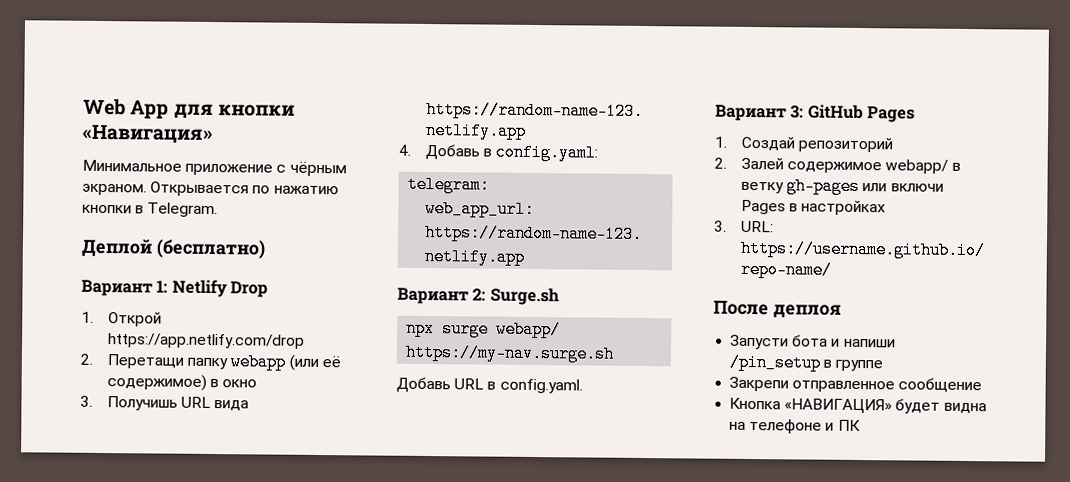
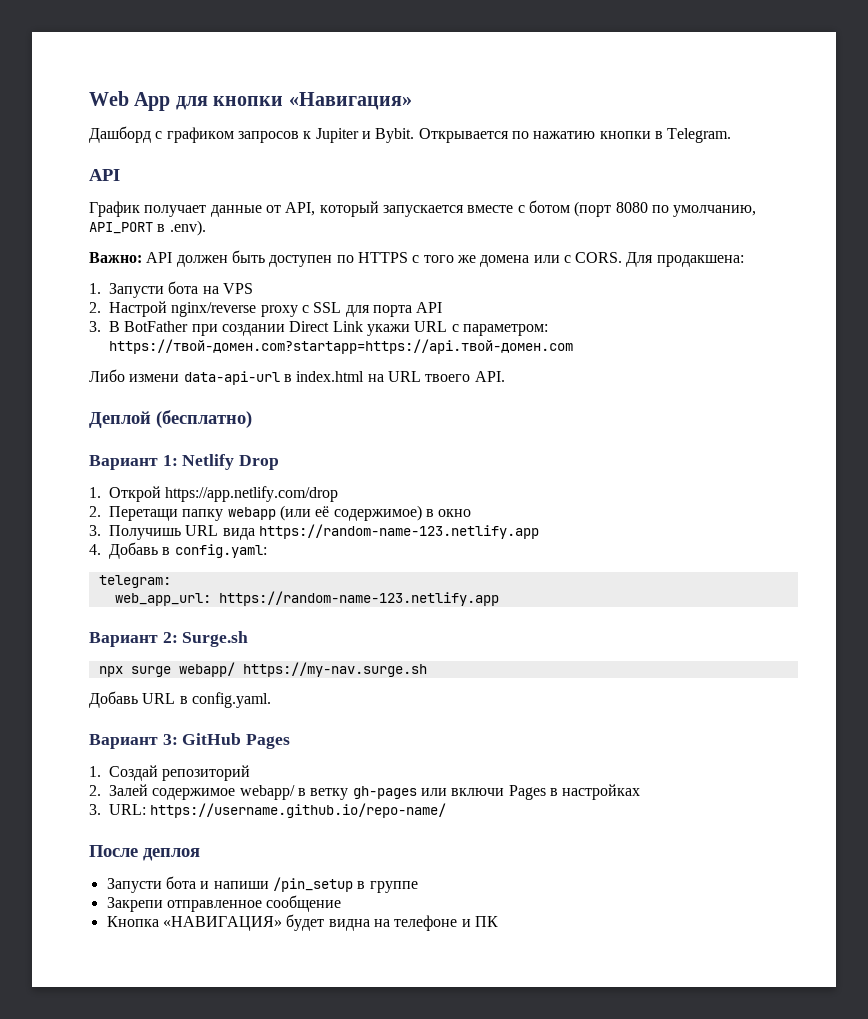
- Минимальное приложение с чёрным экраном.
+ Дашборд с графиком запросов к Jupiter и Bybit.
  Открывается по нажатию кнопки в Telegram.
+ API
+ График получает данные от API, который запускается вместе с ботом (порт 8080 по умолчанию, API_PORT в .env).
+ Важно: API должен быть доступен по HTTPS с того же домена или с CORS. Для продакшена:
+ 1. Запусти бота на VPS
+ 2. Настрой nginx/reverse proxy с SSL для порта API
+ 3. В BotFather при создании Direct Link укажи URL с параметром: https://твой-домен.com?startapp=https://api.твой-домен.com
+ Либо измени data-api-url в index.html на URL твоего API.

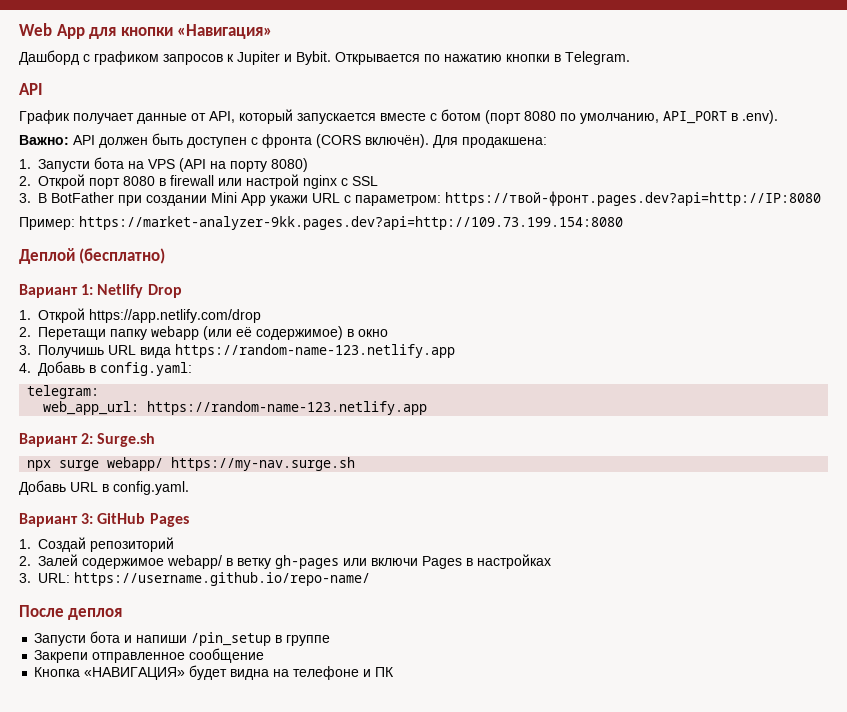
- Важно: API должен быть доступен по HTTPS с того же домена или с CORS.
+ Важно: API должен быть доступен с фронта (CORS включён).
- 1. Запусти бота на VPS
- 2. Настрой nginx/reverse proxy с SSL для порта API
+ 1. Запусти бота на VPS (API на порту 8080)
+ 2. Открой порт 8080 в firewall или настрой nginx с SSL
- 3. В BotFather при создании Direct Link укажи URL с параметром: https://твой-домен.com?startapp=https://api.твой-домен.com
- Либо измени data-api-url в index.html на URL твоего API.
+ 3. В BotFather при создании Mini App укажи URL с параметром: https://твой-фронт.pages.dev?api=http://IP:8080
+ Пример: https://market-analyzer-9kk.pages.dev?api=http://109.73.199.154:8080

